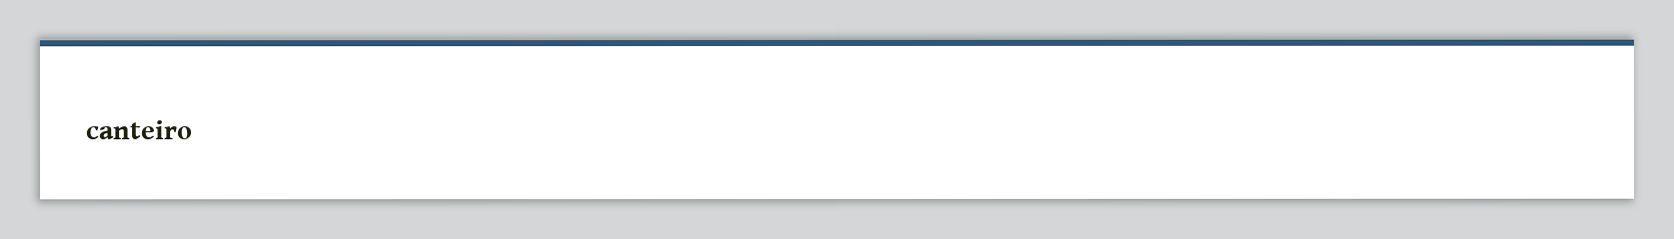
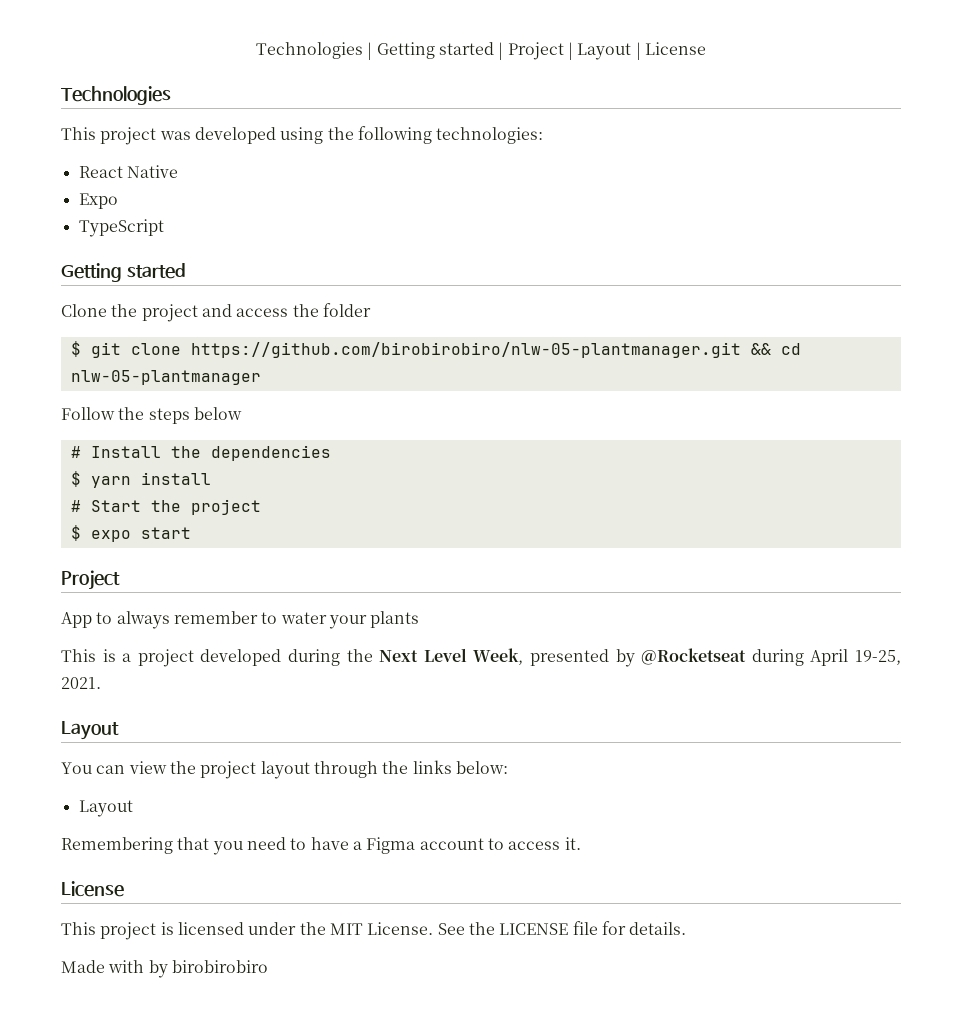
- canteiro
+ Technologies | Getting started | Project | Layout | License
+ Technologies
+ This project was developed using the following technologies:
+ React Native
+ Expo
+ TypeScript
+ Getting started
+ Clone the project and access the folder
+ $ git clone https://github.com/birobirobiro/nlw-05-plantmanager.git && cd nlw-05-plantmanager
+ Follow the steps below
+ # Install the dependencies
+ $ yarn install
+ # Start the project
+ $ expo start
+ Project
+ App to always remember to water your plants
+ This is a project developed during the Next Level Week, presented by @Rocketseat during April 19-25, 2021.
+ Layout
+ You can view the project layout through the links below:
+ Layout
+ Remembering that you need to have a Figma account to access it.
+ License
+ This project is licensed under the MIT License. See the LICENSE file for details.
+ Made with by birobirobiro

